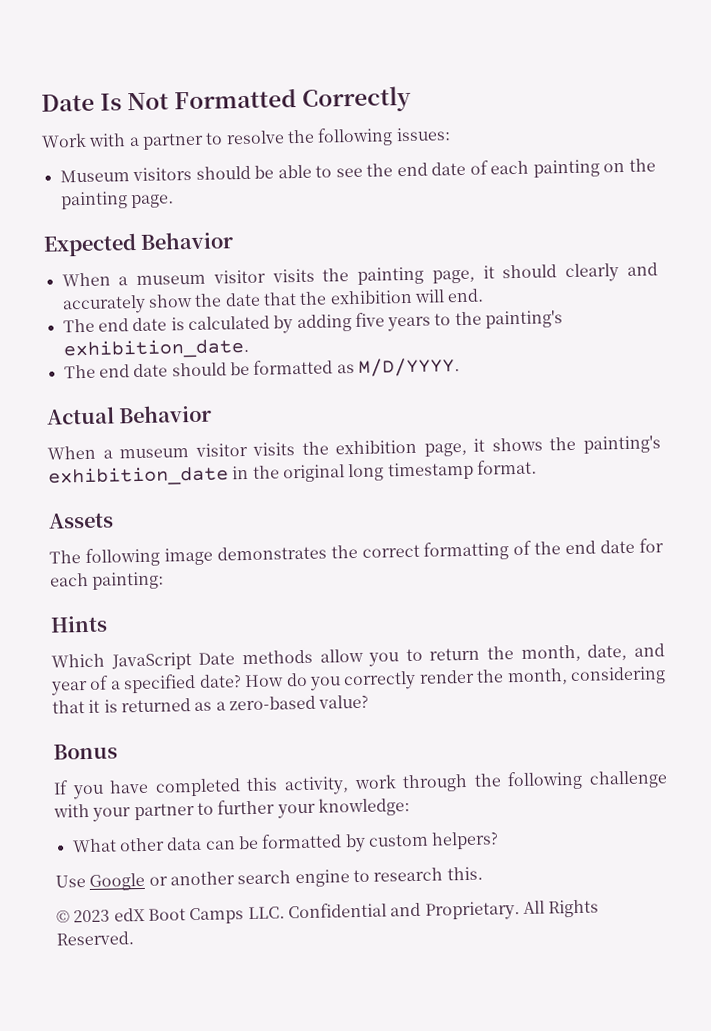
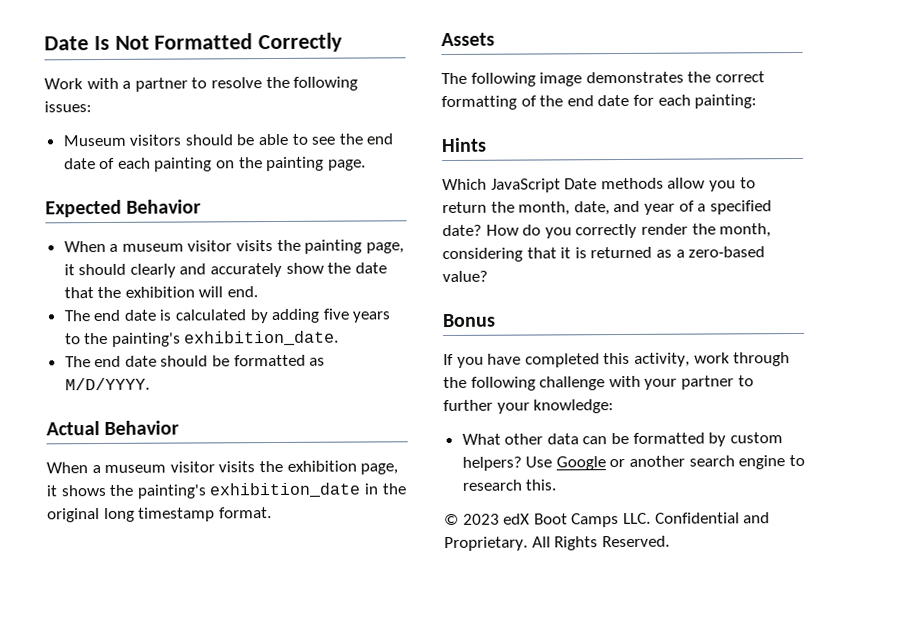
- What other data can be formatted by custom helpers?
- Use Google or another search engine to research this.
+ What other data can be formatted by custom helpers? Use Google or another search engine to research this.

